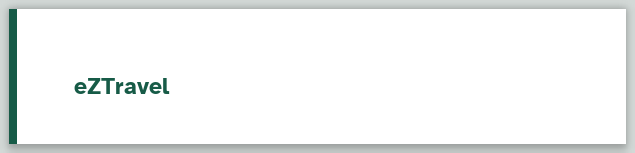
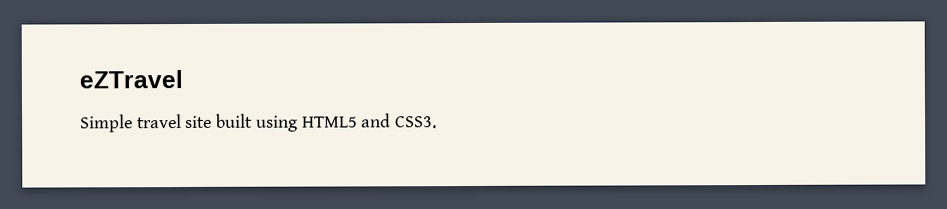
+ Simple travel site built using HTML5 and CSS3.

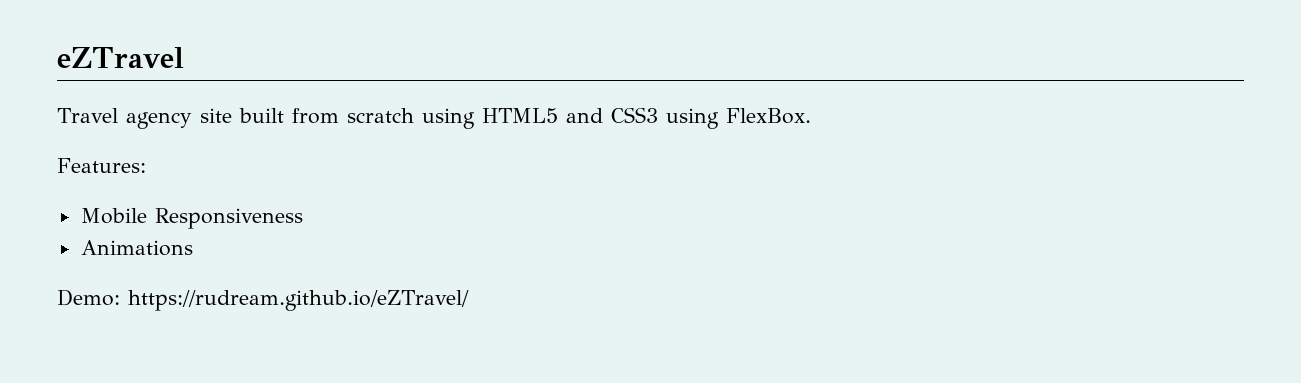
- Simple travel site built using HTML5 and CSS3.
+ Travel agency site built from scratch using HTML5 and CSS3 using FlexBox.
+ Features:
+ Mobile Responsiveness
+ Animations
+ Demo: https://rudream.github.io/eZTravel/

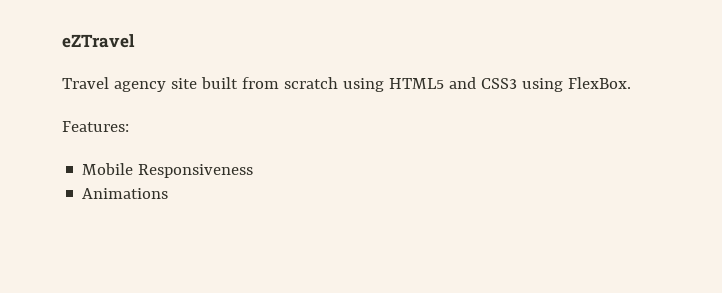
- Demo: https://rudream.github.io/eZTravel/

